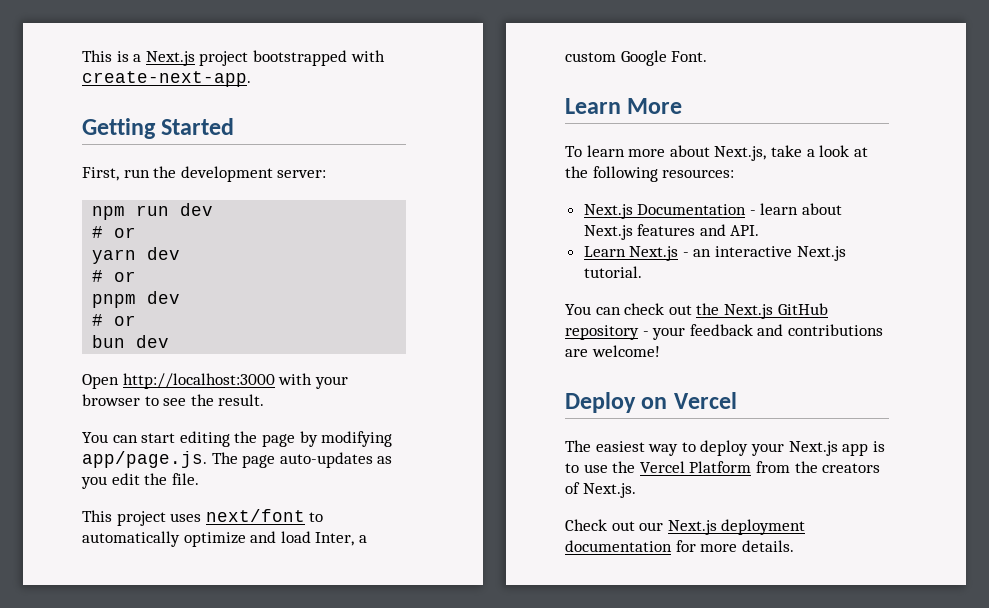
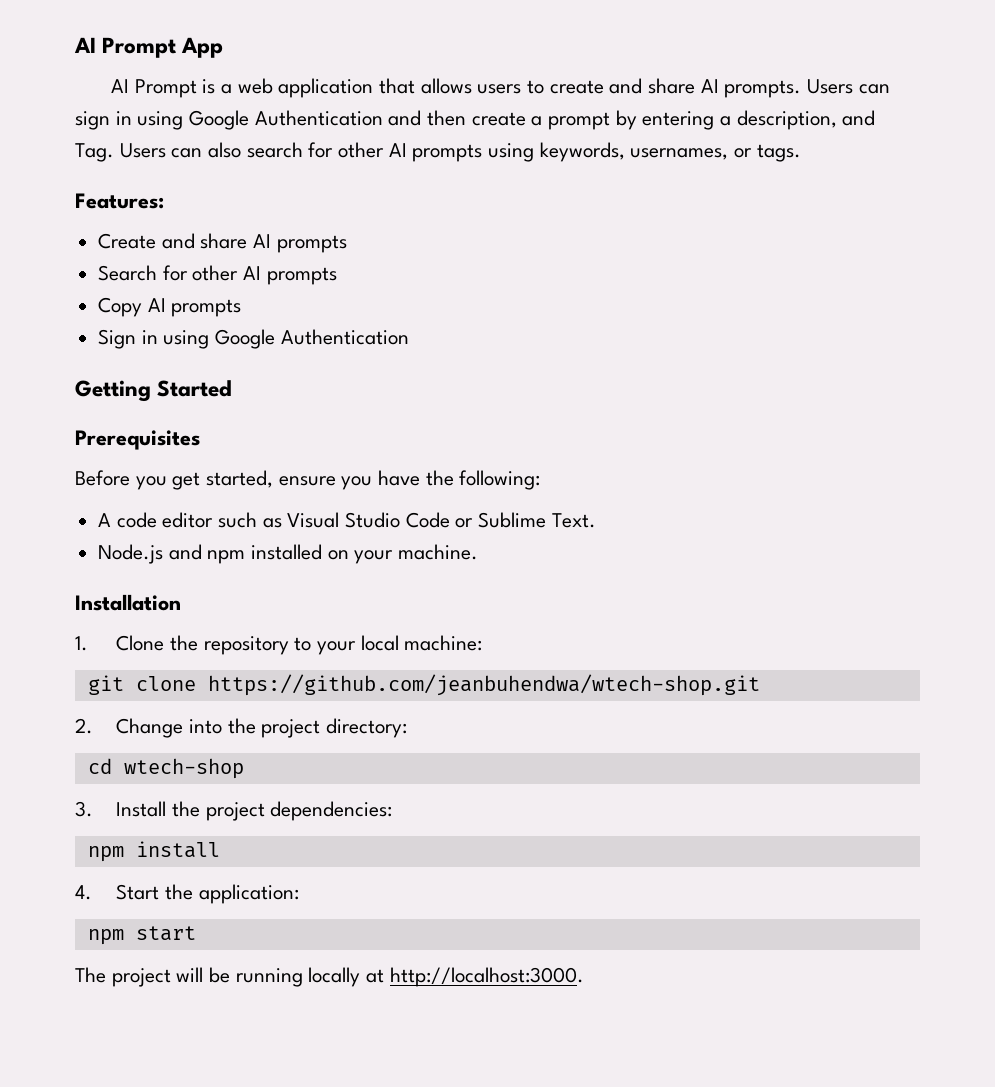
- This is a Next.js project bootstrapped with create-next-app.
+ AI Prompt App
+ AI Prompt is a web application that allows users to create and share AI prompts. Users can sign in using Google Authentication and then create a prompt by entering a description, and Tag. Users can also search for other AI prompts using keywords, usernames, or tags.
+ Features:
+ Create and share AI prompts
+ Search for other AI prompts
+ Copy AI prompts
+ Sign in using Google Authentication
  Getting Started
- First, run the development server:
- npm run dev
- # or
- yarn dev
- # or
- pnpm dev
- # or
- bun dev
- Open http://localhost:3000 with your browser to see the result.
- You can start editing the page by modifying app/page.js. The page auto-updates as you edit the file.
- This project uses next/font to automatically optimize and load Inter, a custom Google Font.
- Learn More
- To learn more about Next.js, take a look at the following resources:
- Next.js Documentation - learn about Next.js features and API.
- Learn Next.js - an interactive Next.js tutorial.
- You can check out the Next.js GitHub repository - your feedback and contributions are welcome!
- Deploy on Vercel
- The easiest way to deploy your Next.js app is to use the Vercel Platform from the creators of Next.js.
- Check out our Next.js deployment documentation for more details.
+ Prerequisites
+ Before you get started, ensure you have the following:
+ A code editor such as Visual Studio Code or Sublime Text.
+ Node.js and npm installed on your machine.
+ Installation
+ 1. Clone the repository to your local machine:
+ git clone https://github.com/jeanbuhendwa/wtech-shop.git
+ 2. Change into the project directory:
+ cd wtech-shop
+ 3. Install the project dependencies:
+ npm install
+ 4. Start the application:
+ npm start
+ The project will be running locally at http://localhost:3000.

